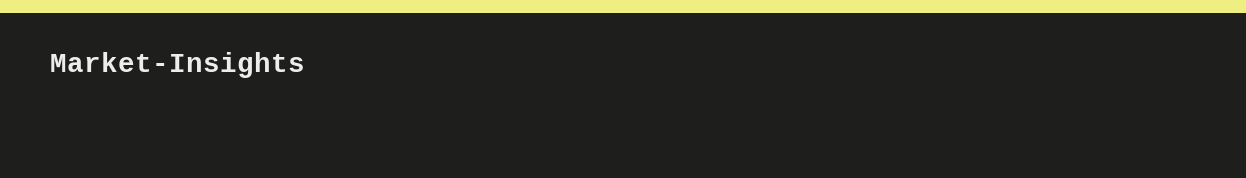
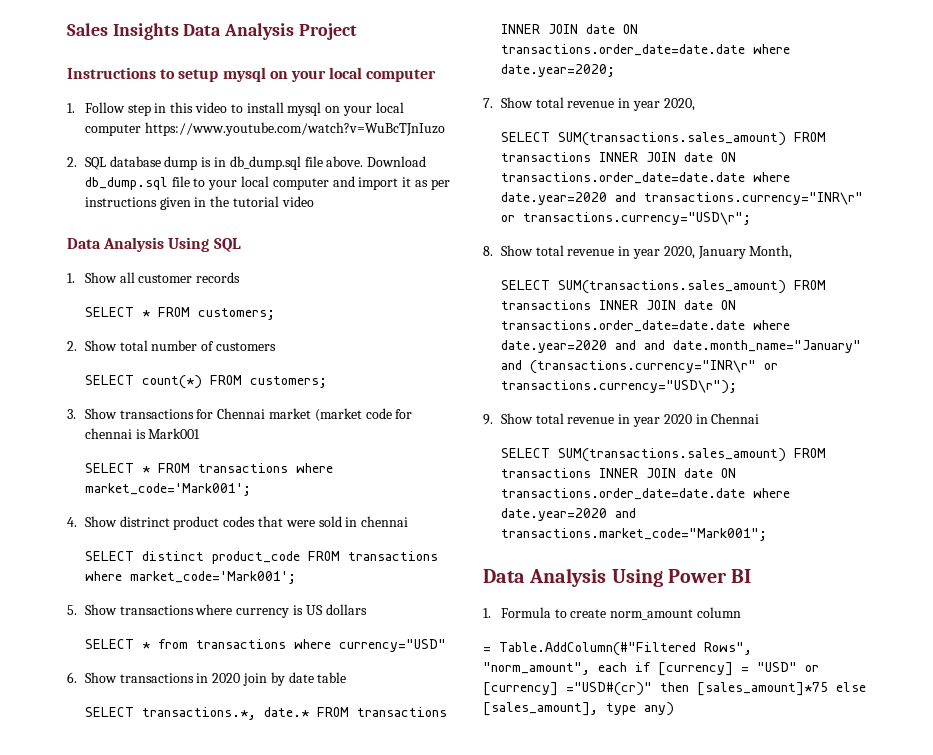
- Market-Insights
+ Sales Insights Data Analysis Project
+ Instructions to setup mysql on your local computer
+ 1. Follow step in this video to install mysql on your local computer https://www.youtube.com/watch?v=WuBcTJnIuzo
+ 2. SQL database dump is in db_dump.sql file above. Download db_dump.sql file to your local computer and import it as per instructions given in the tutorial video
+ Data Analysis Using SQL
+ 1. Show all customer records
+ SELECT * FROM customers;
+ 2. Show total number of customers
+ SELECT count(*) FROM customers;
+ 3. Show transactions for Chennai market (market code for chennai is Mark001
+ SELECT * FROM transactions where market_code='Mark001';
+ 4. Show distrinct product codes that were sold in chennai
+ SELECT distinct product_code FROM transactions where market_code='Mark001';
+ 5. Show transactions where currency is US dollars
+ SELECT * from transactions where currency="USD"
+ 6. Show transactions in 2020 join by date table
+ SELECT transactions.*, date.* FROM transactions INNER JOIN date ON transactions.order_date=date.date where date.year=2020;
+ 7. Show total revenue in year 2020,
+ SELECT SUM(transactions.sales_amount) FROM transactions INNER JOIN date ON transactions.order_date=date.date where date.year=2020 and transactions.currency="INR\r" or transactions.currency="USD\r";
+ 8. Show total revenue in year 2020, January Month,
+ SELECT SUM(transactions.sales_amount) FROM transactions INNER JOIN date ON transactions.order_date=date.date where date.year=2020 and and date.month_name="January" and (transactions.currency="INR\r" or transactions.currency="USD\r");
+ 9. Show total revenue in year 2020 in Chennai
+ SELECT SUM(transactions.sales_amount) FROM transactions INNER JOIN date ON transactions.order_date=date.date where date.year=2020 and transactions.market_code="Mark001";
+ Data Analysis Using Power BI
+ 1. Formula to create norm_amount column
+ = Table.AddColumn(#"Filtered Rows", "norm_amount", each if [currency] = "USD" or [currency] ="USD#(cr)" then [sales_amount]*75 else [sales_amount], type any)

